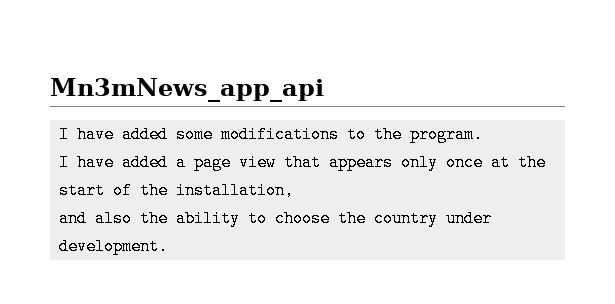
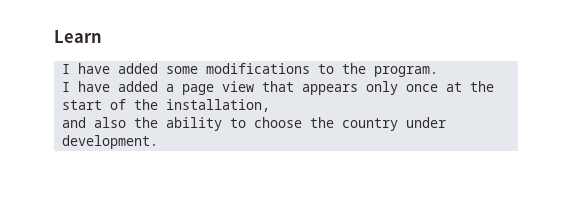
- Mn3mNews_app_api
+ Learn

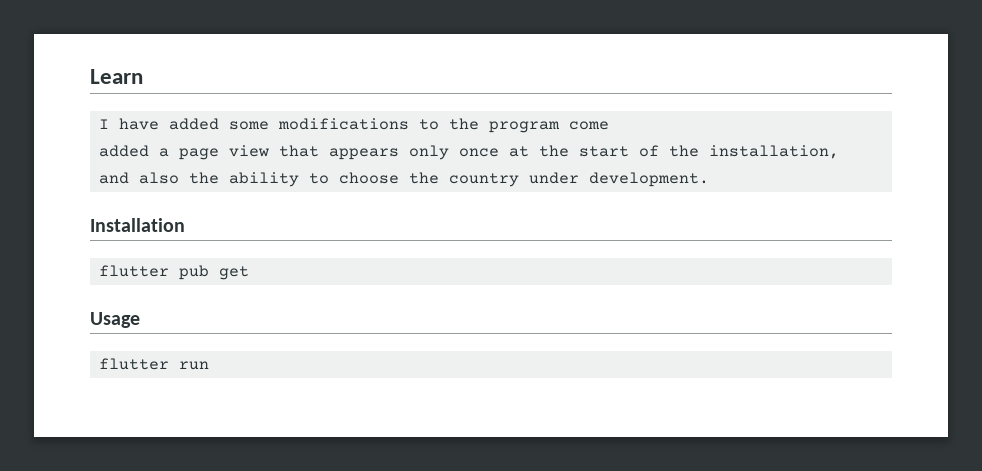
- I have added some modifications to the program.
- I have added a page view that appears only once at the start of the installation,
+ I have added some modifications to the program come
+ added a page view that appears only once at the start of the installation,
+ Installation
+ flutter pub get
+ Usage
+ flutter run

